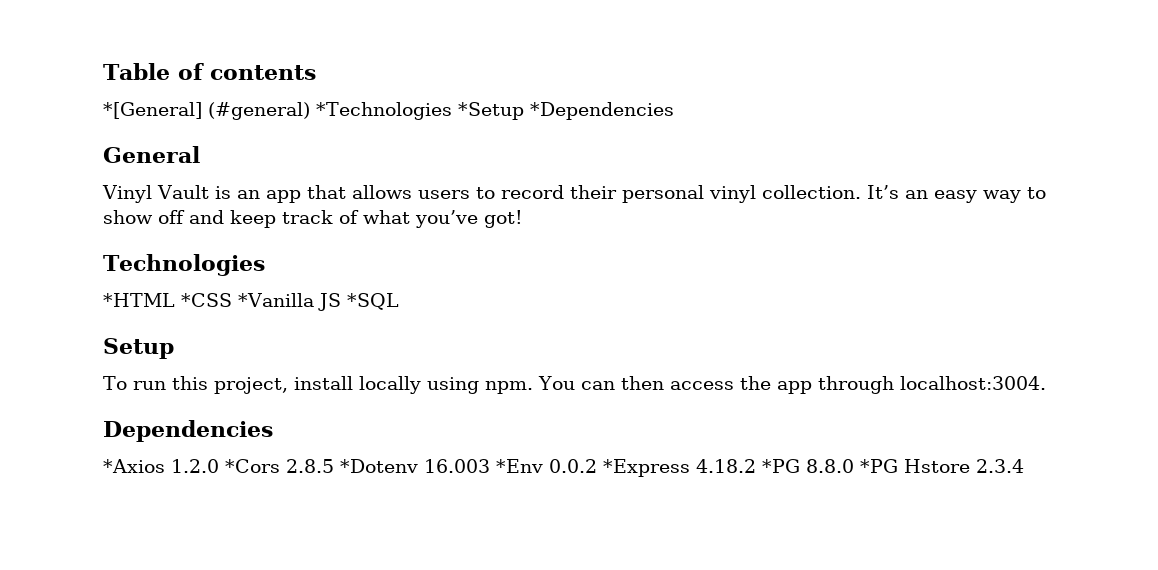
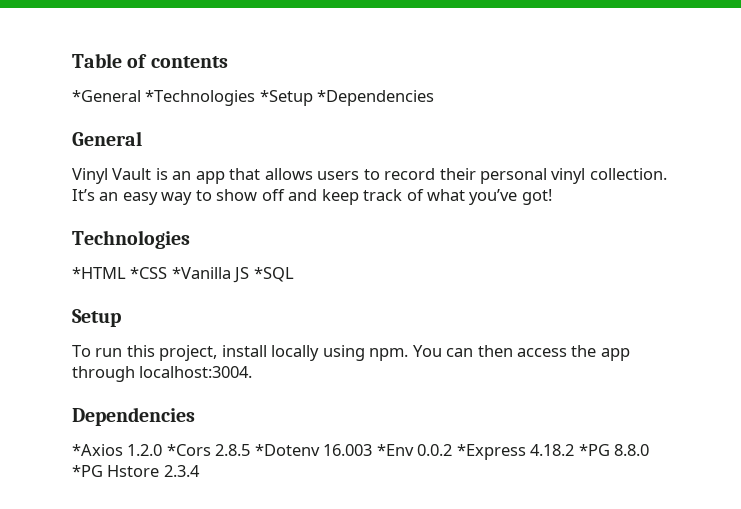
- *[General] (#general) *Technologies *Setup *Dependencies
+ *General *Technologies *Setup *Dependencies

